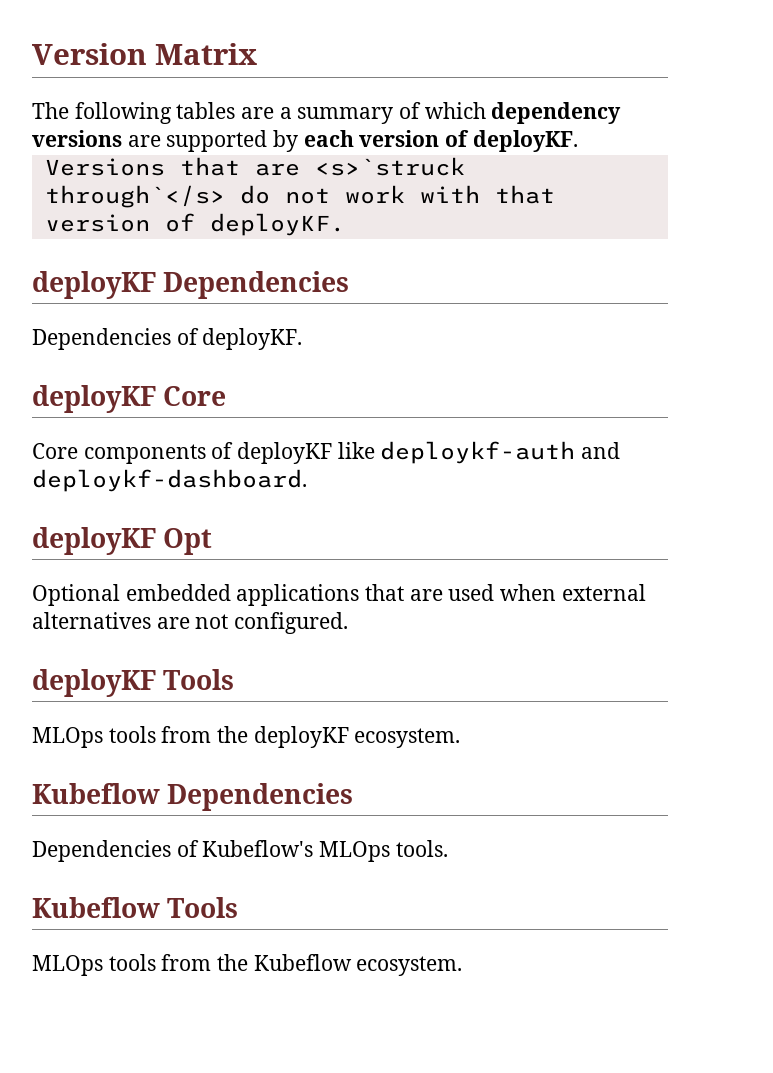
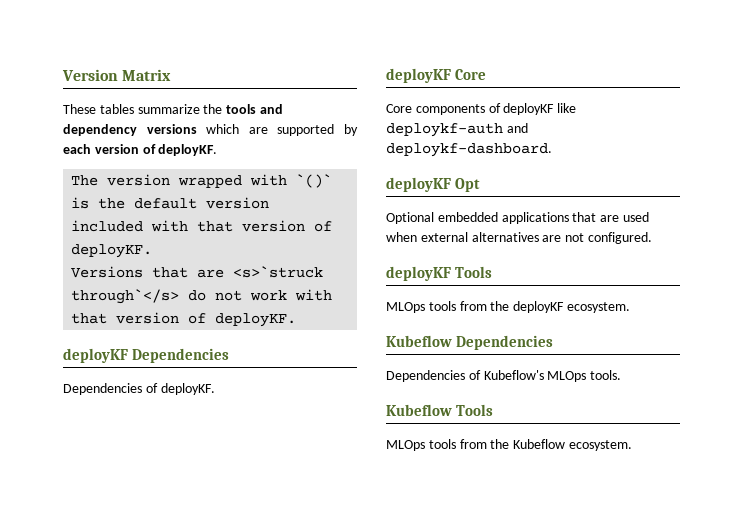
- The following tables are a summary of which dependency versions are supported by each version of deployKF.
+ These tables summarize the tools and dependency versions which are supported by each version of deployKF.
+ The version wrapped with `()` is the default version included with that version of deployKF.

